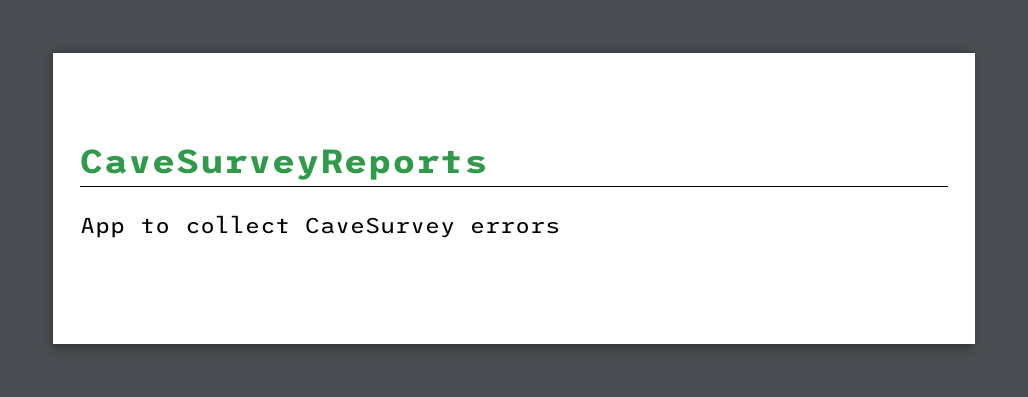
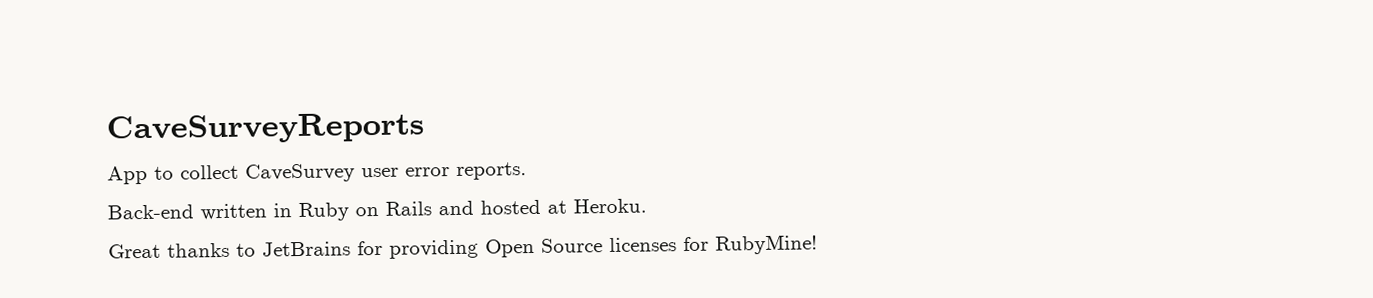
- App to collect CaveSurvey errors
+ App to collect CaveSurvey user error reports.
+ Back-end written in Ruby on Rails and hosted at Heroku.
+ Great thanks to JetBrains for providing Open Source licenses for RubyMine!

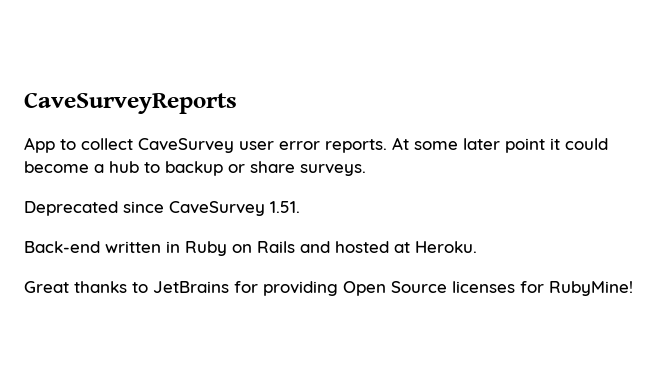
+ At some later point it could become a hub to backup or share surveys.
+ Deprecated since CaveSurvey 1.51.

